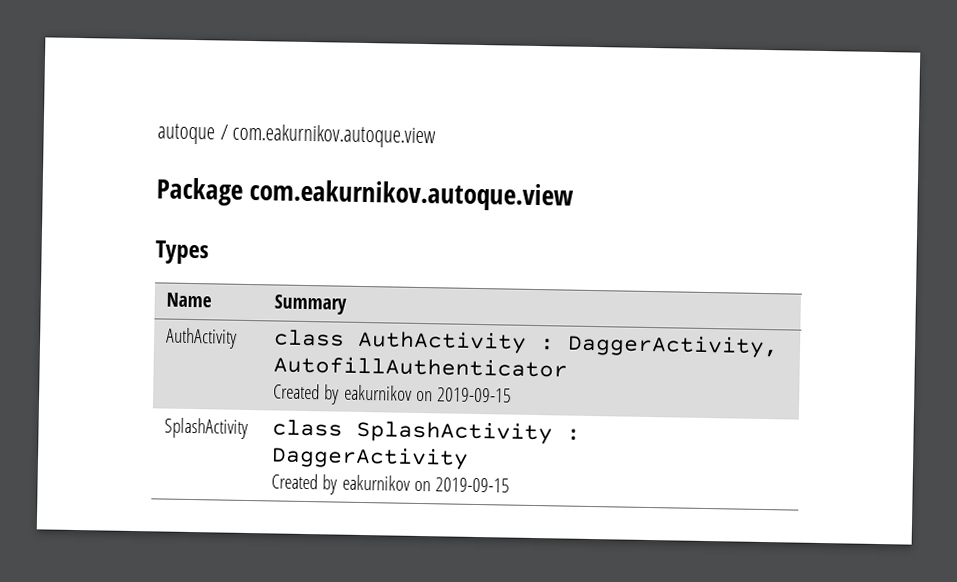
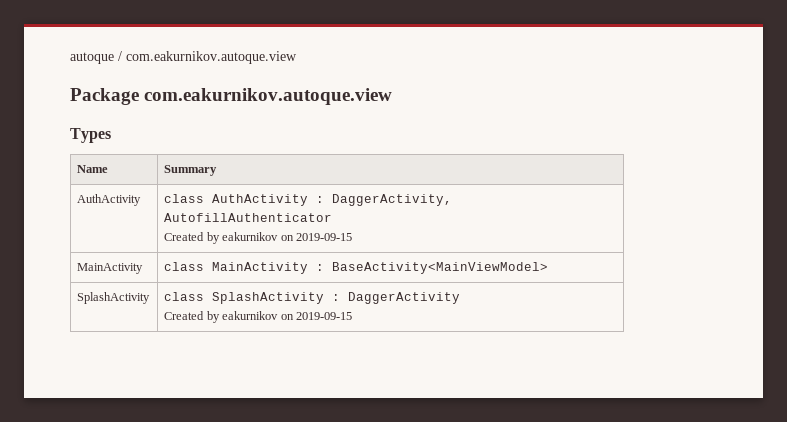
+ MainActivity | class MainActivity : BaseActivity<MainViewModel>

